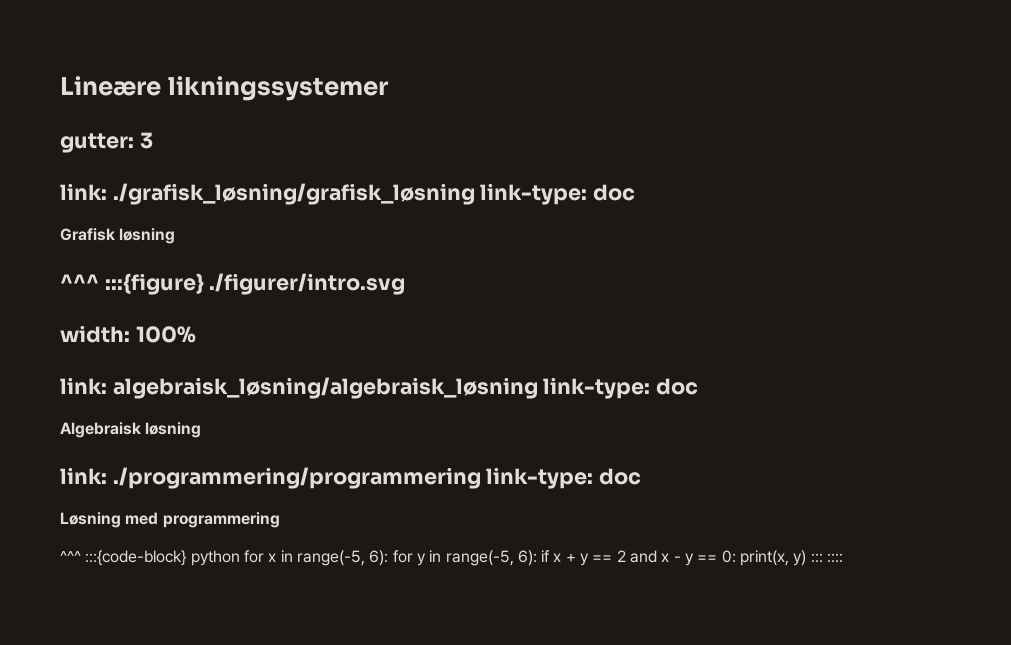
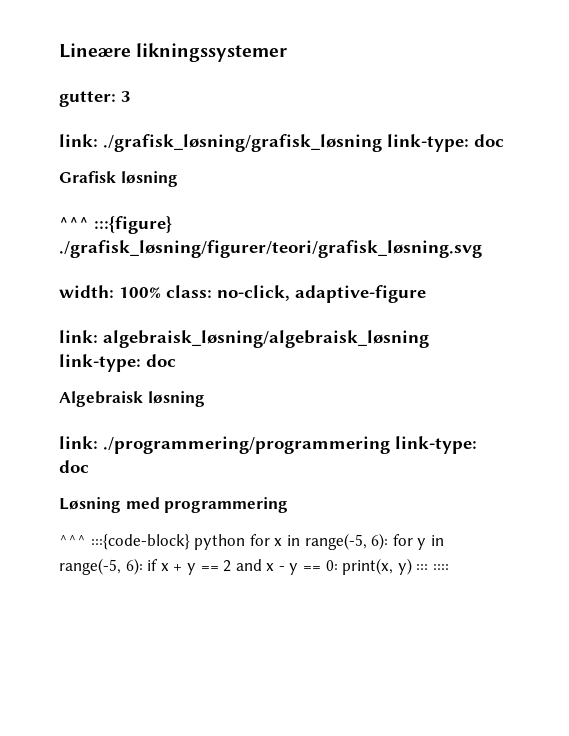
- ^^^ :::{figure} ./figurer/intro.svg
+ ^^^ :::{figure} ./grafisk_løsning/figurer/teori/grafisk_løsning.svg
- width: 100%
+ width: 100% class: no-click, adaptive-figure

